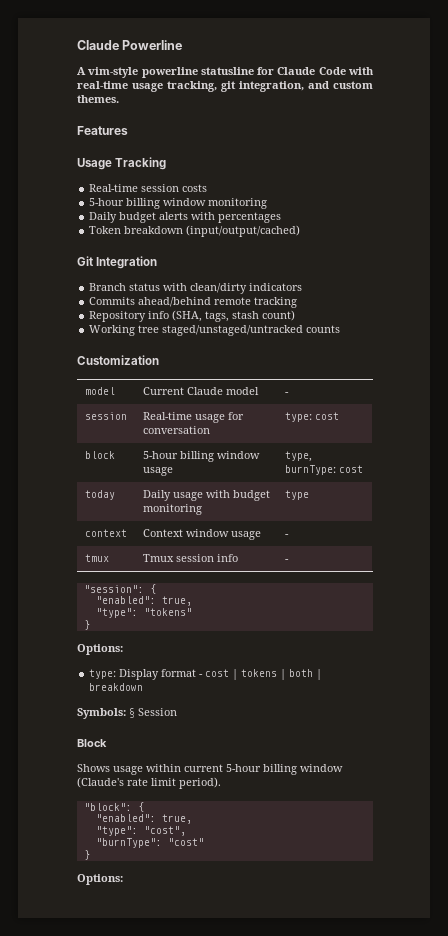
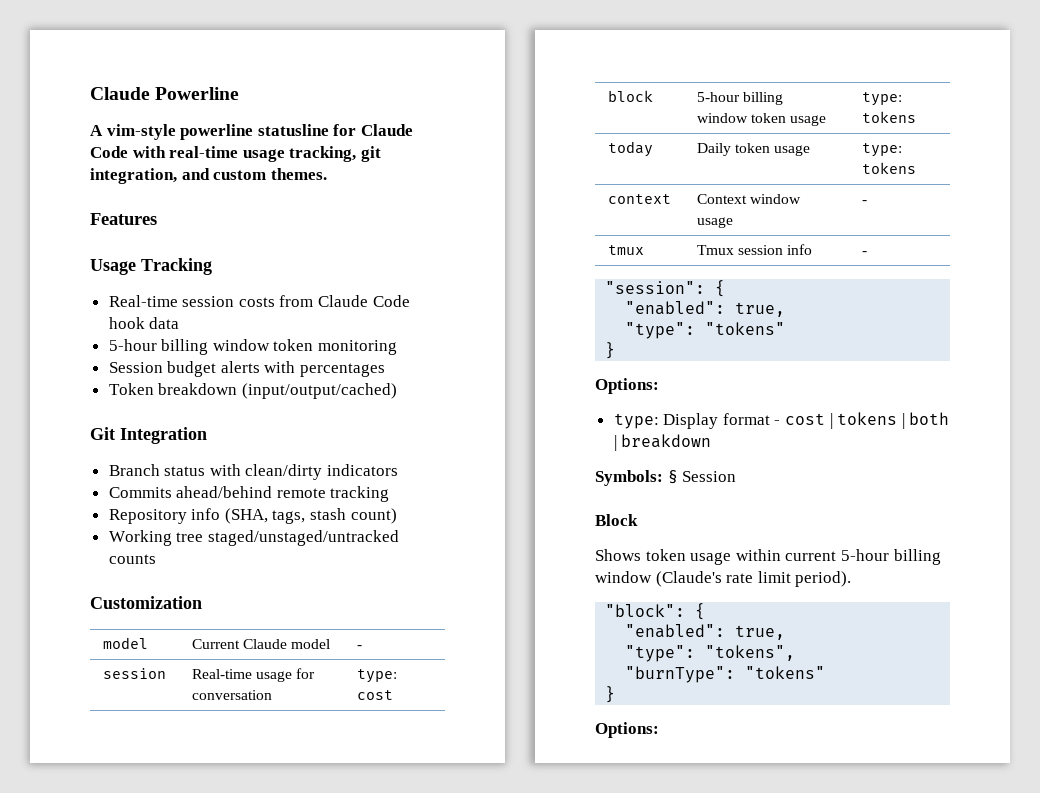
- Real-time session costs
- 5-hour billing window monitoring
+ Real-time session costs from Claude Code hook data
+ 5-hour billing window token monitoring
- Daily budget alerts with percentages
+ Session budget alerts with percentages
- block | 5-hour billing window usage | type, burnType: cost
+ block | 5-hour billing window token usage | type: tokens
- today | Daily usage with budget monitoring | type
+ today | Daily token usage | type: tokens
- Shows usage within current 5-hour billing window (Claude's rate limit period).
+ Shows token usage within current 5-hour billing window (Claude's rate limit period).
- "type": "cost",
+ "type": "tokens",
- "burnType": "cost"
+ "burnType": "tokens"

